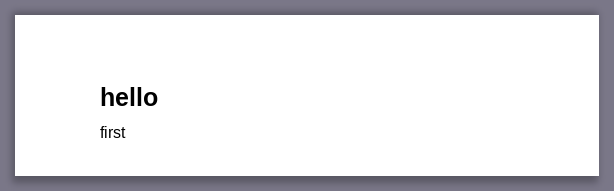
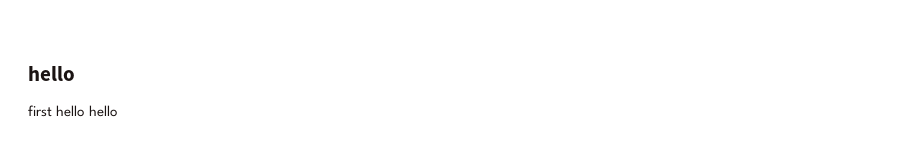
- first
+ first hello hello

